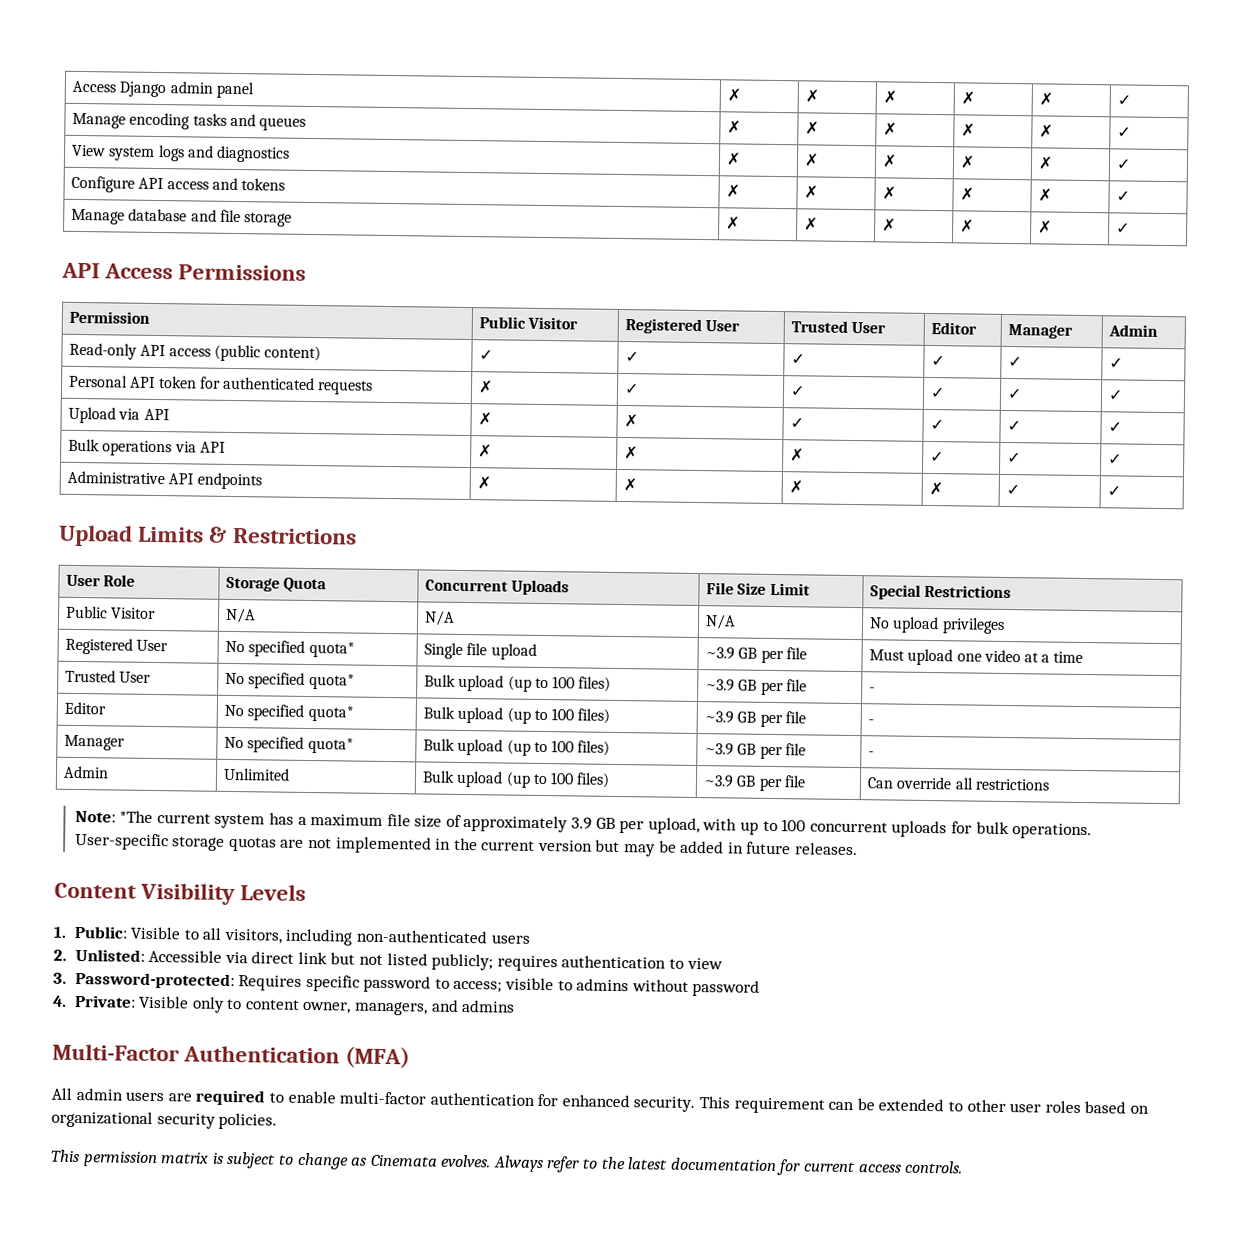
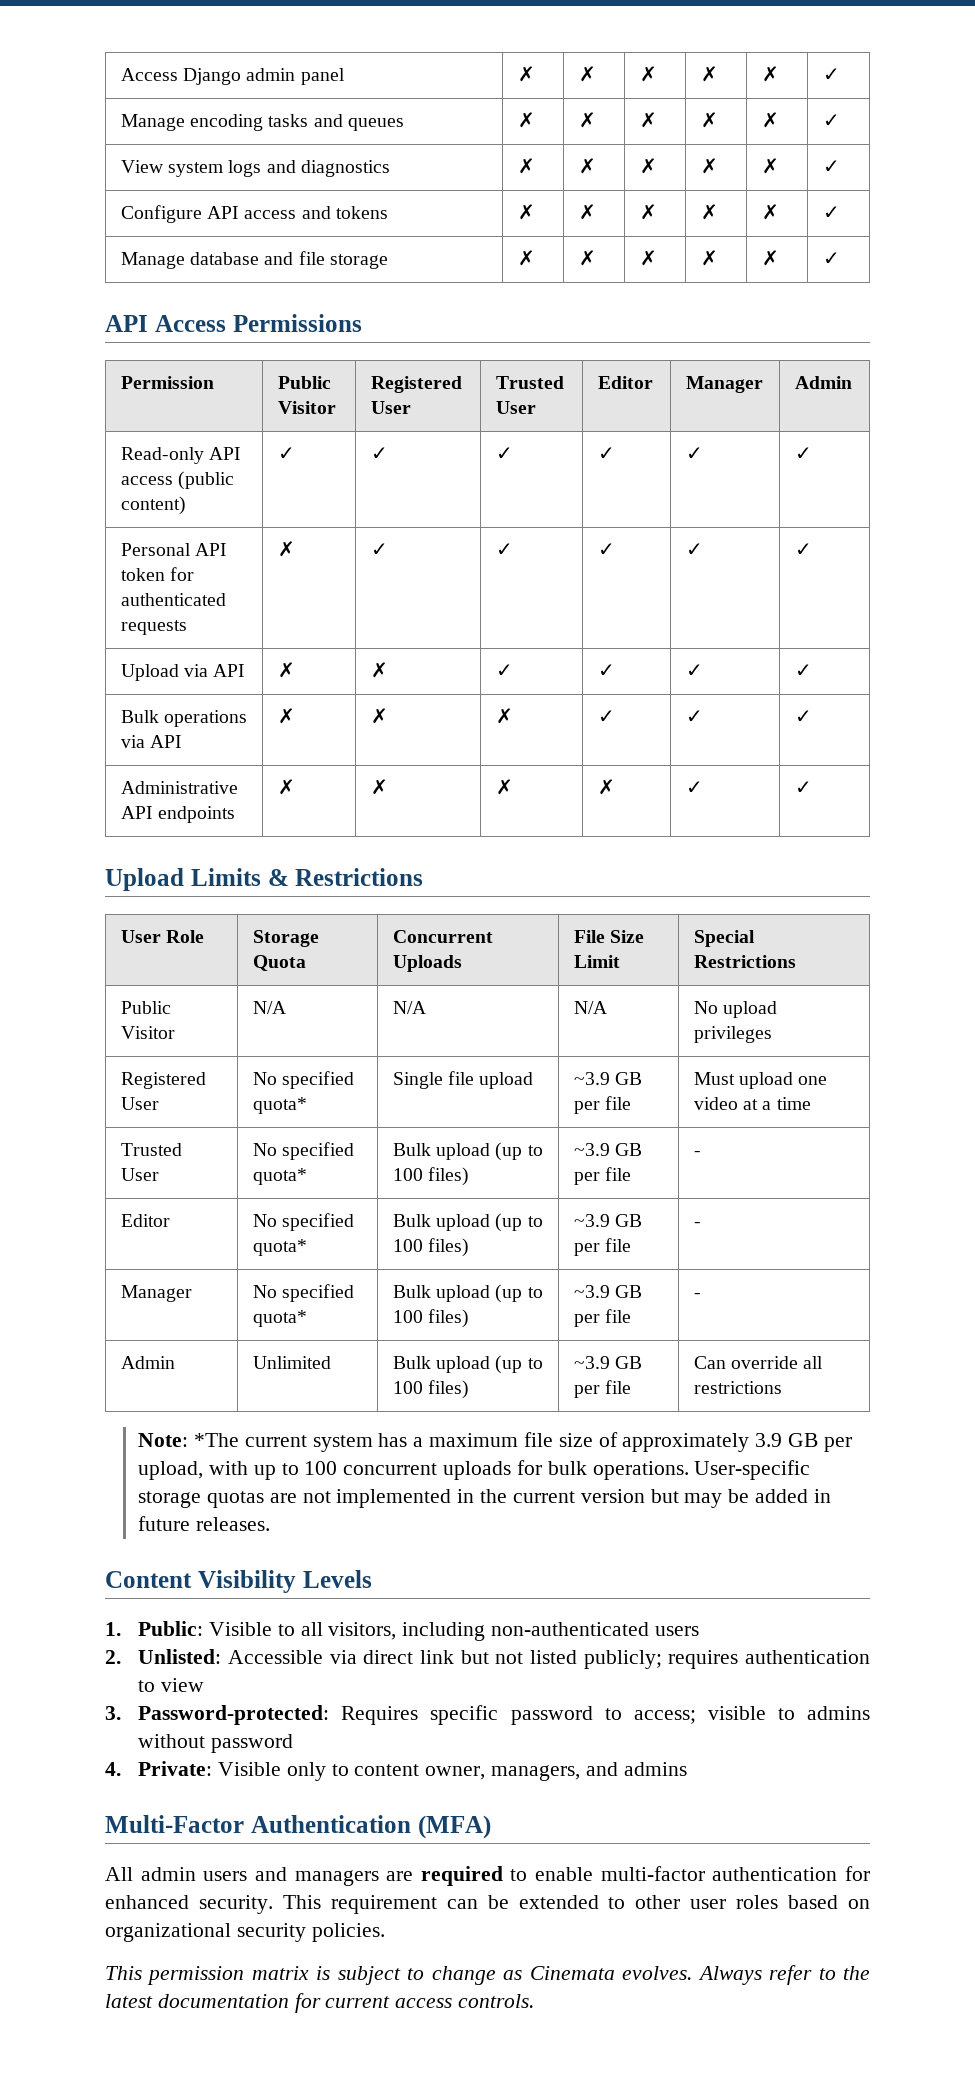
- All admin users are required to enable multi-factor authentication for enhanced security.
+ All admin users and managers are required to enable multi-factor authentication for enhanced security.

